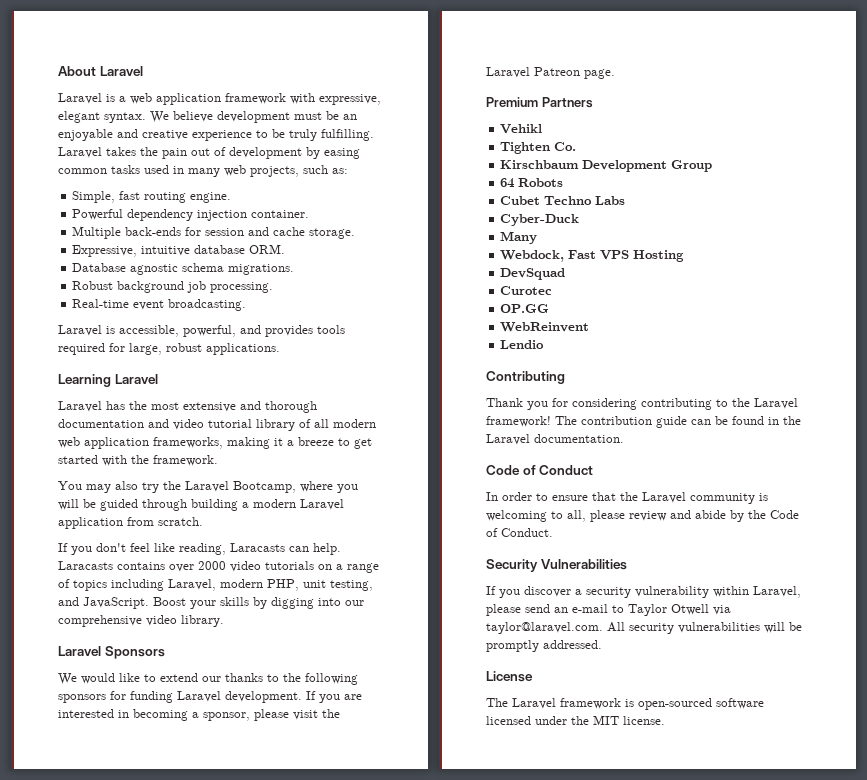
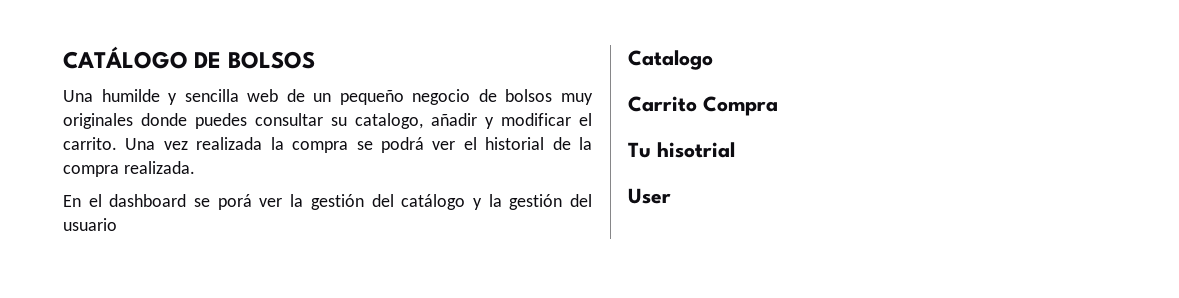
- About Laravel
- Laravel is a web application framework with expressive, elegant syntax. We believe development must be an enjoyable and creative experience to be truly fulfilling. Laravel takes the pain out of development by easing common tasks used in many web projects, such as:
- Simple, fast routing engine.
- Powerful dependency injection container.
- Multiple back-ends for session and cache storage.
- Expressive, intuitive database ORM.
- Database agnostic schema migrations.
- Robust background job processing.
- Real-time event broadcasting.
- Laravel is accessible, powerful, and provides tools required for large, robust applications.
- Learning Laravel
- Laravel has the most extensive and thorough documentation and video tutorial library of all modern web application frameworks, making it a breeze to get started with the framework.
- You may also try the Laravel Bootcamp, where you will be guided through building a modern Laravel application from scratch.
- If you don't feel like reading, Laracasts can help. Laracasts contains over 2000 video tutorials on a range of topics including Laravel, modern PHP, unit testing, and JavaScript. Boost your skills by digging into our comprehensive video library.
- Laravel Sponsors
- We would like to extend our thanks to the following sponsors for funding Laravel development. If you are interested in becoming a sponsor, please visit the Laravel Patreon page.
- Premium Partners
- Vehikl
- Tighten Co.
- Kirschbaum Development Group
- 64 Robots
- Cubet Techno Labs
- Cyber-Duck
- Many
- Webdock, Fast VPS Hosting
- DevSquad
- Curotec
- OP.GG
- WebReinvent
- Lendio
- Contributing
- Thank you for considering contributing to the Laravel framework! The contribution guide can be found in the Laravel documentation.
- Code of Conduct
- In order to ensure that the Laravel community is welcoming to all, please review and abide by the Code of Conduct.
- Security Vulnerabilities
- If you discover a security vulnerability within Laravel, please send an e-mail to Taylor Otwell via taylor@laravel.com. All security vulnerabilities will be promptly addressed.
- License
- The Laravel framework is open-sourced software licensed under the MIT license.
+ CATÁLOGO DE BOLSOS
+ Una humilde y sencilla web de un pequeño negocio de bolsos muy originales donde puedes consultar su catalogo, añadir y modificar el carrito. Una vez realizada la compra se podrá ver el historial de la compra realizada.
+ En el dashboard se porá ver la gestión del catálogo y la gestión del usuario
+ Catalogo
+ Carrito Compra
+ Tu hisotrial
+ User

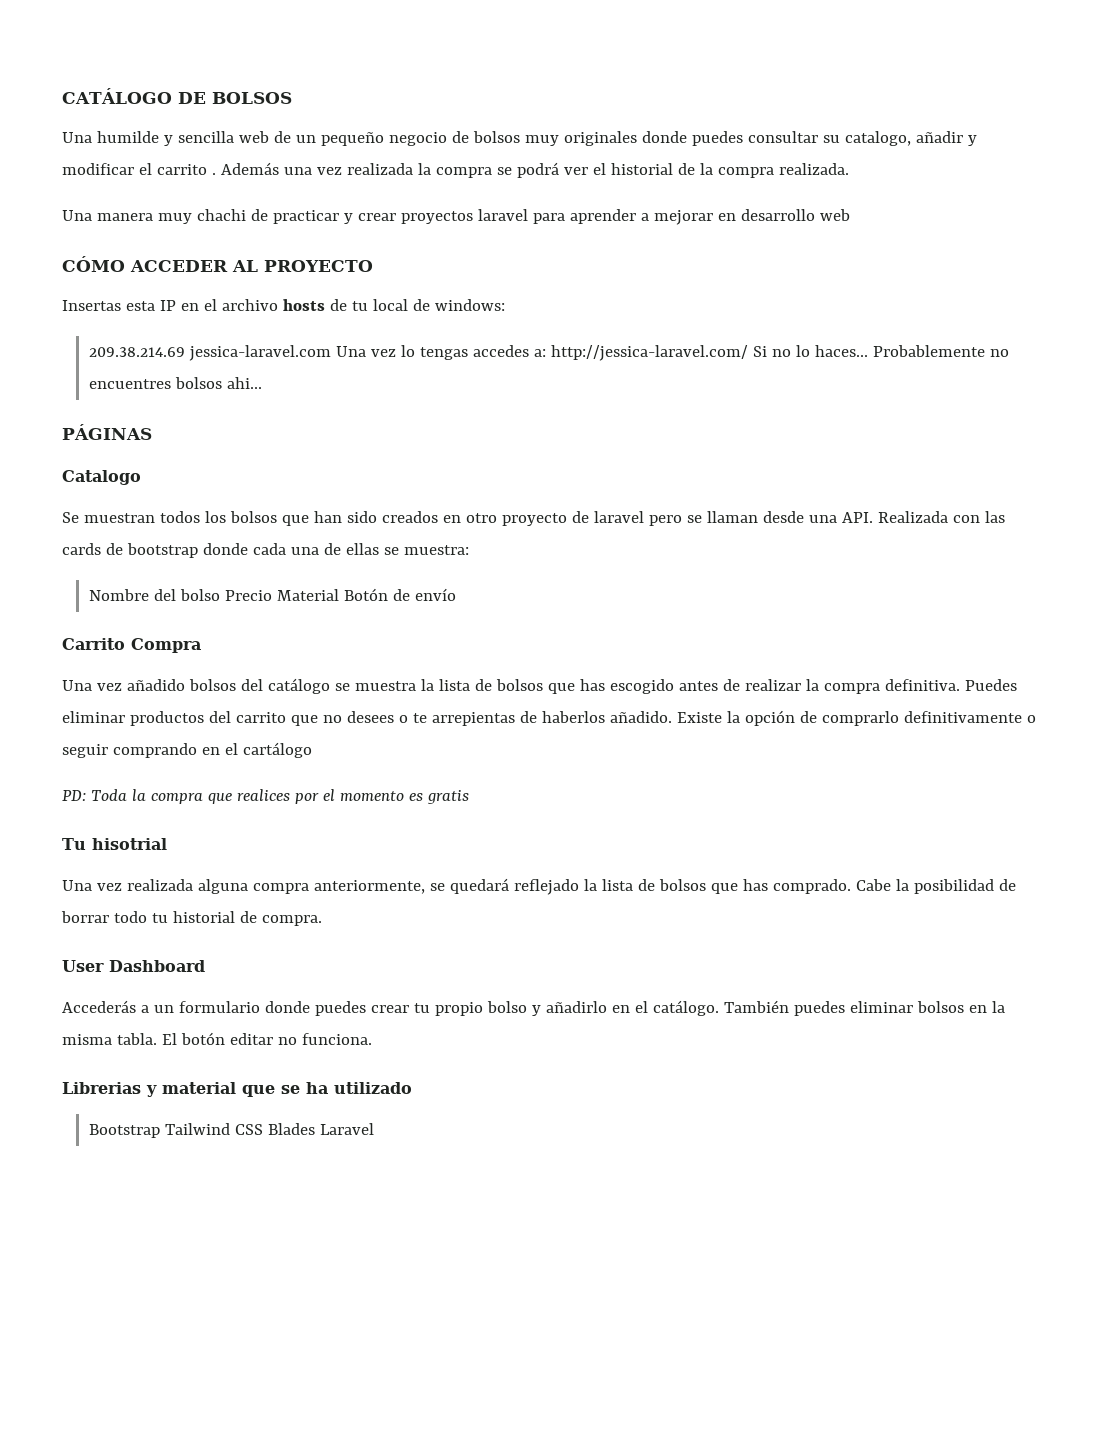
- Una humilde y sencilla web de un pequeño negocio de bolsos muy originales donde puedes consultar su catalogo, añadir y modificar el carrito. Una vez realizada la compra se podrá ver el historial de la compra realizada.
+ Una humilde y sencilla web de un pequeño negocio de bolsos muy originales donde puedes consultar su catalogo, añadir y modificar el carrito . Además una vez realizada la compra se podrá ver el historial de la compra realizada.
- En el dashboard se porá ver la gestión del catálogo y la gestión del usuario
+ Una manera muy chachi de practicar y crear proyectos laravel para aprender a mejorar en desarrollo web
+ CÓMO ACCEDER AL PROYECTO
+ Insertas esta IP en el archivo hosts de tu local de windows:
+ 209.38.214.69 jessica-laravel.com Una vez lo tengas accedes a: http://jessica-laravel.com/ Si no lo haces... Probablemente no encuentres bolsos ahi...
+ PÁGINAS
  Catalogo
+ Se muestran todos los bolsos que han sido creados en otro proyecto de laravel pero se llaman desde una API. Realizada con las cards de bootstrap donde cada una de ellas se muestra:
+ Nombre del bolso Precio Material Botón de envío
  Carrito Compra
+ Una vez añadido bolsos del catálogo se muestra la lista de bolsos que has escogido antes de realizar la compra definitiva. Puedes eliminar productos del carrito que no desees o te arrepientas de haberlos añadido. Existe la opción de comprarlo definitivamente o seguir comprando en el cartálogo
+ PD: Toda la compra que realices por el momento es gratis
  Tu hisotrial
- User
+ Una vez realizada alguna compra anteriormente, se quedará reflejado la lista de bolsos que has comprado. Cabe la posibilidad de borrar todo tu historial de compra.
+ User Dashboard
+ Accederás a un formulario donde puedes crear tu propio bolso y añadirlo en el catálogo. También puedes eliminar bolsos en la misma tabla. El botón editar no funciona.
+ Librerias y material que se ha utilizado
+ Bootstrap Tailwind CSS Blades Laravel

